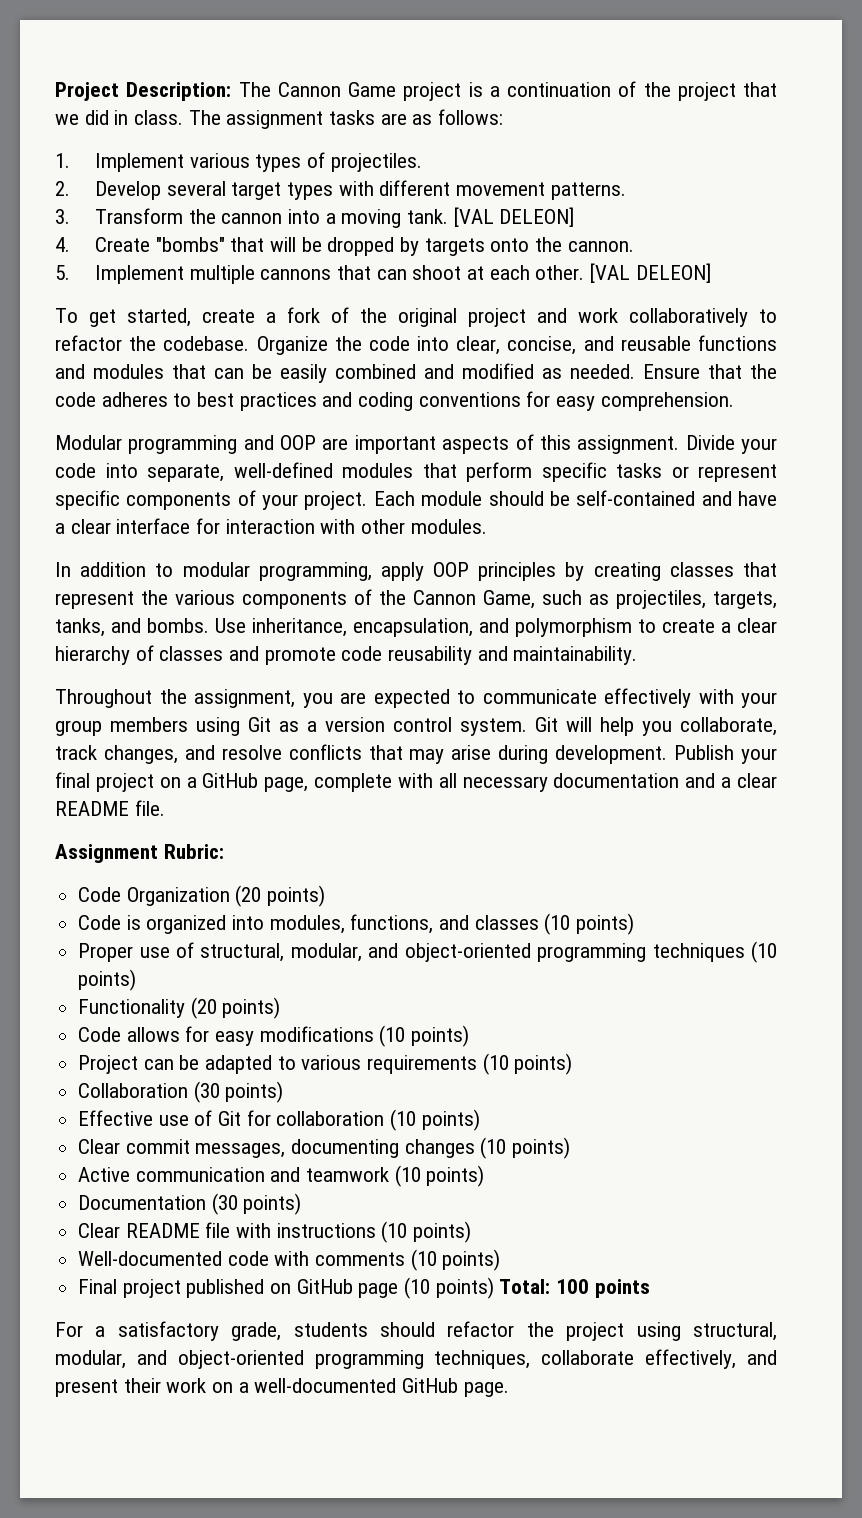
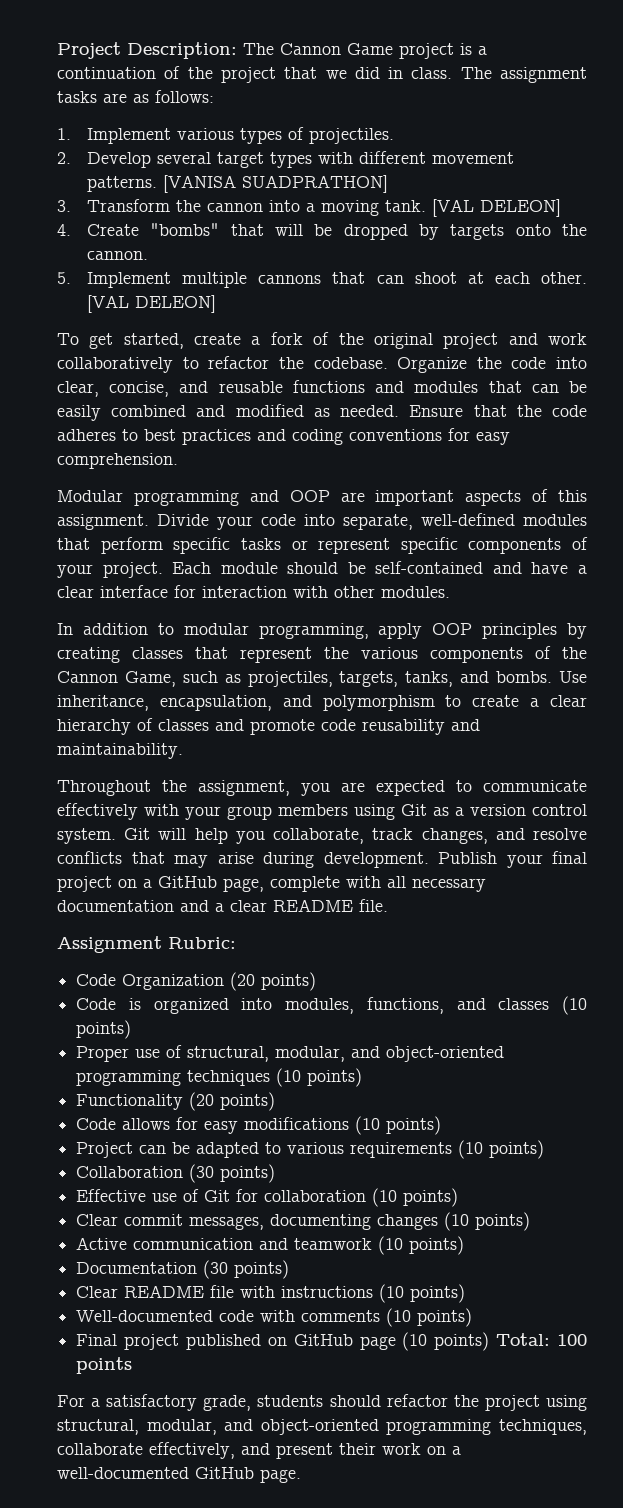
+ [VANISA SUADPRATHON]

